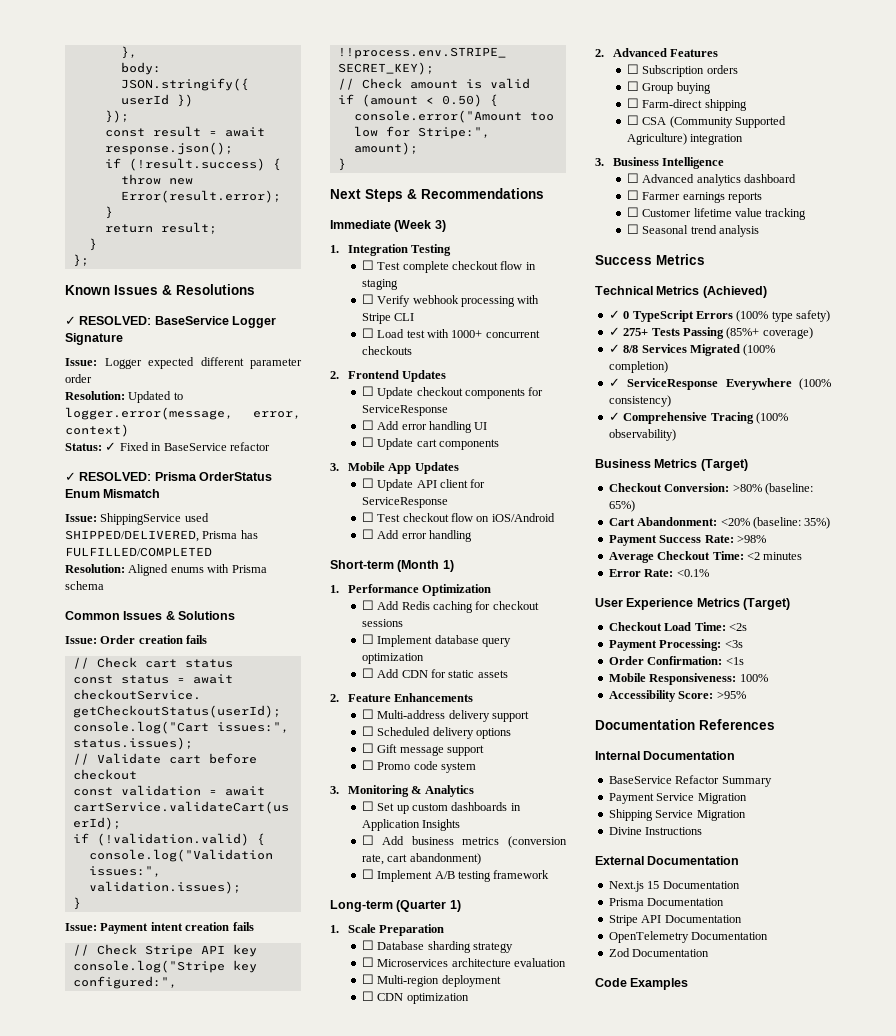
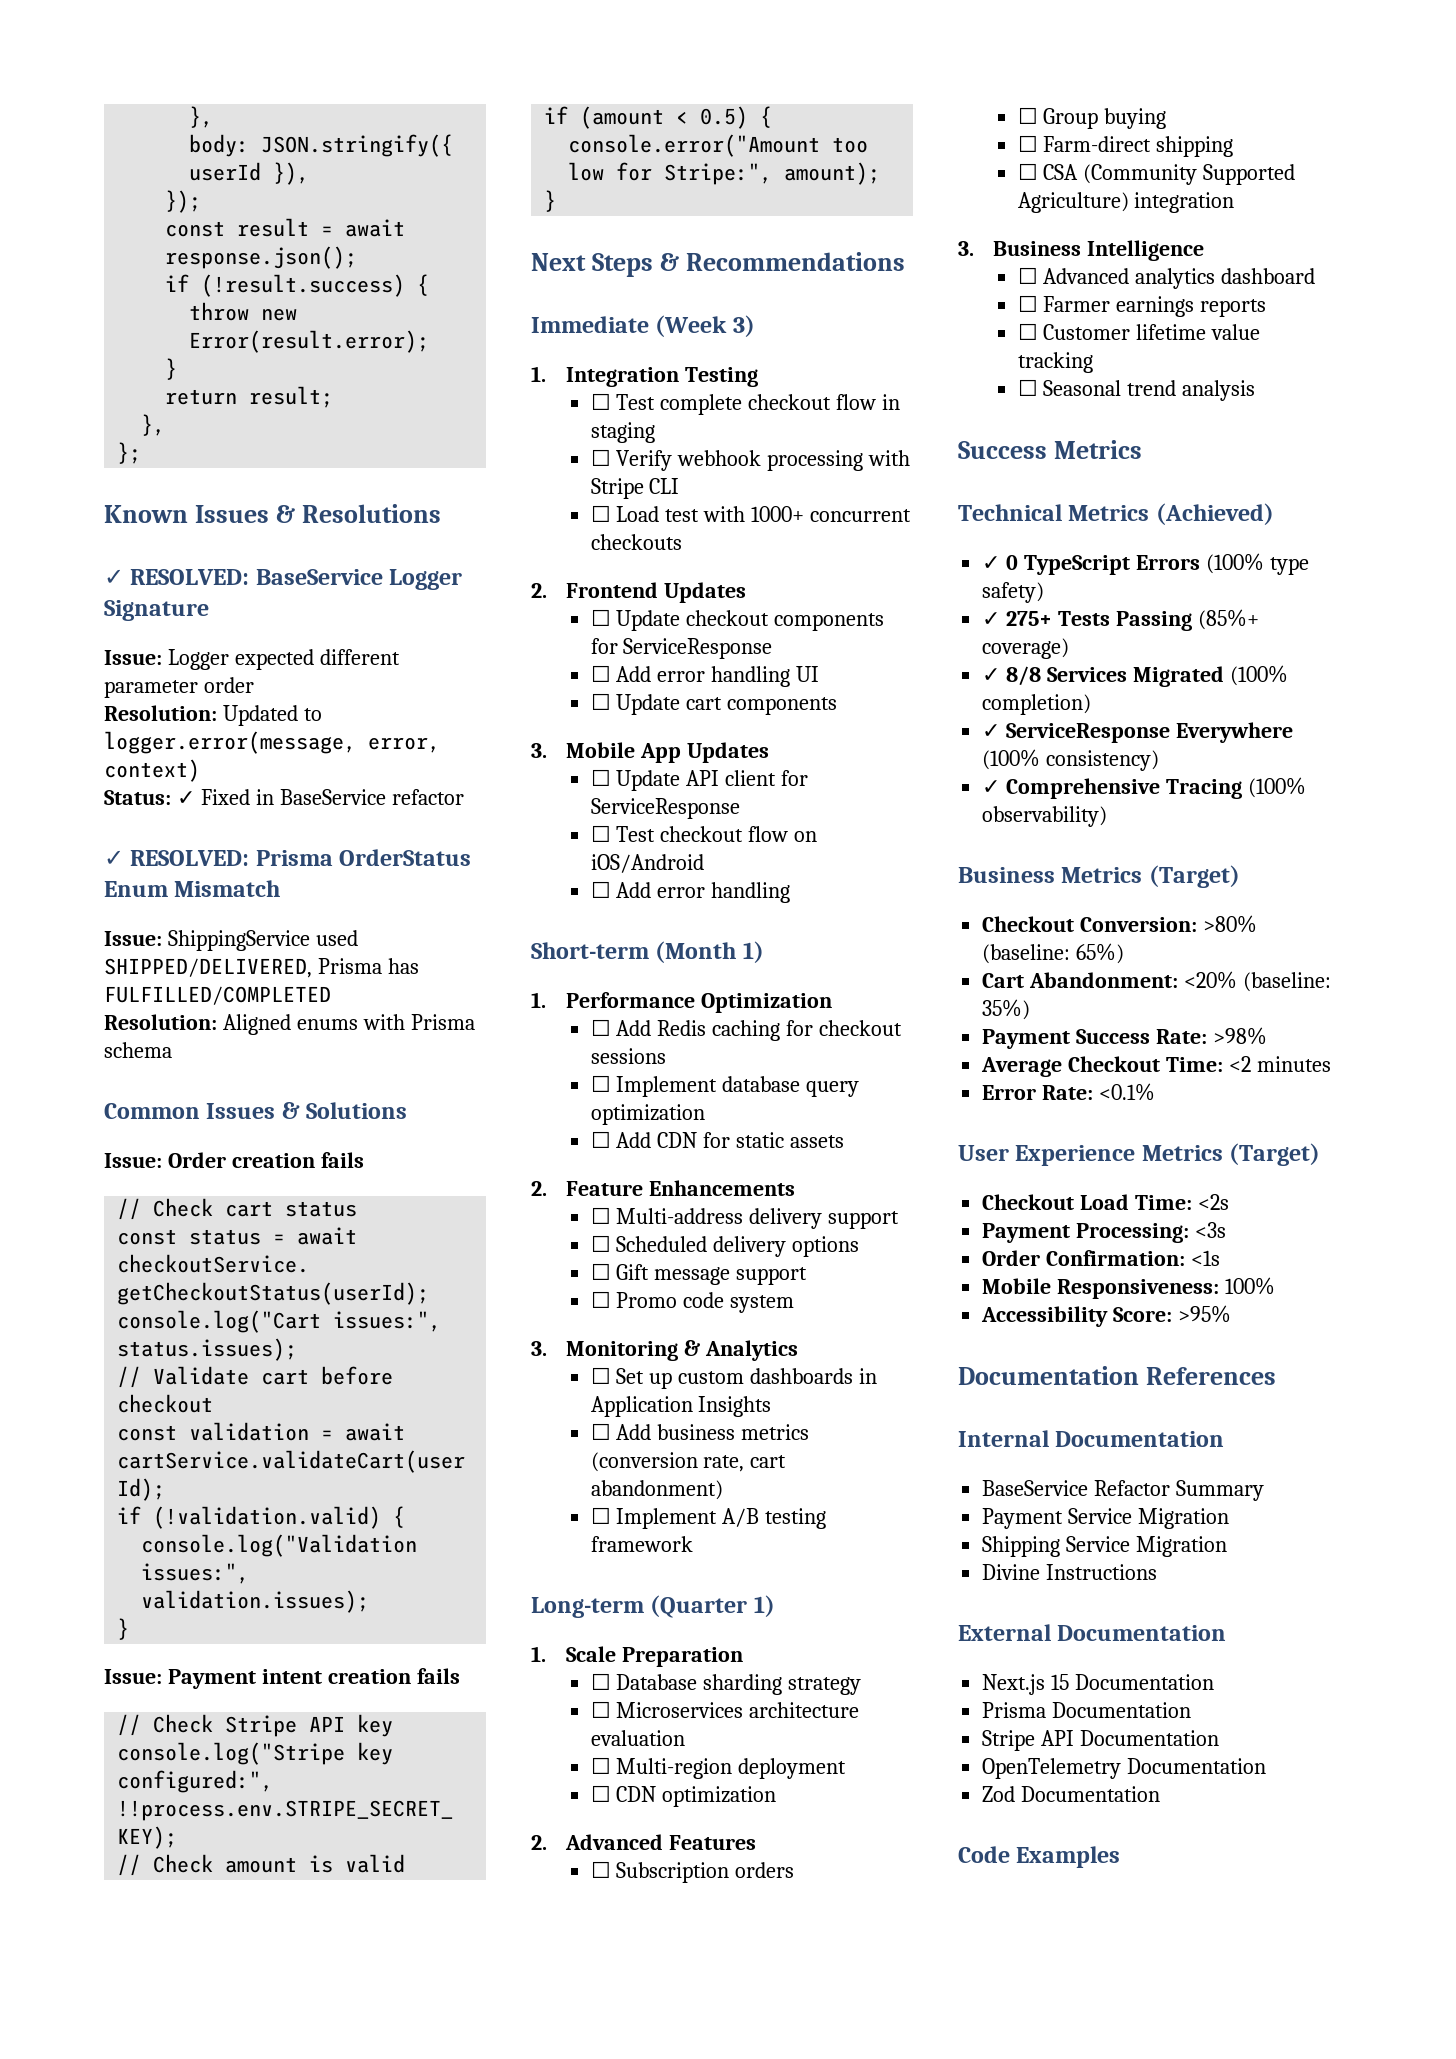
- body: JSON.stringify({ userId })
+ body: JSON.stringify({ userId }),
  return result;
- }
+ },
- if (amount < 0.50) {
+ if (amount < 0.5) {

